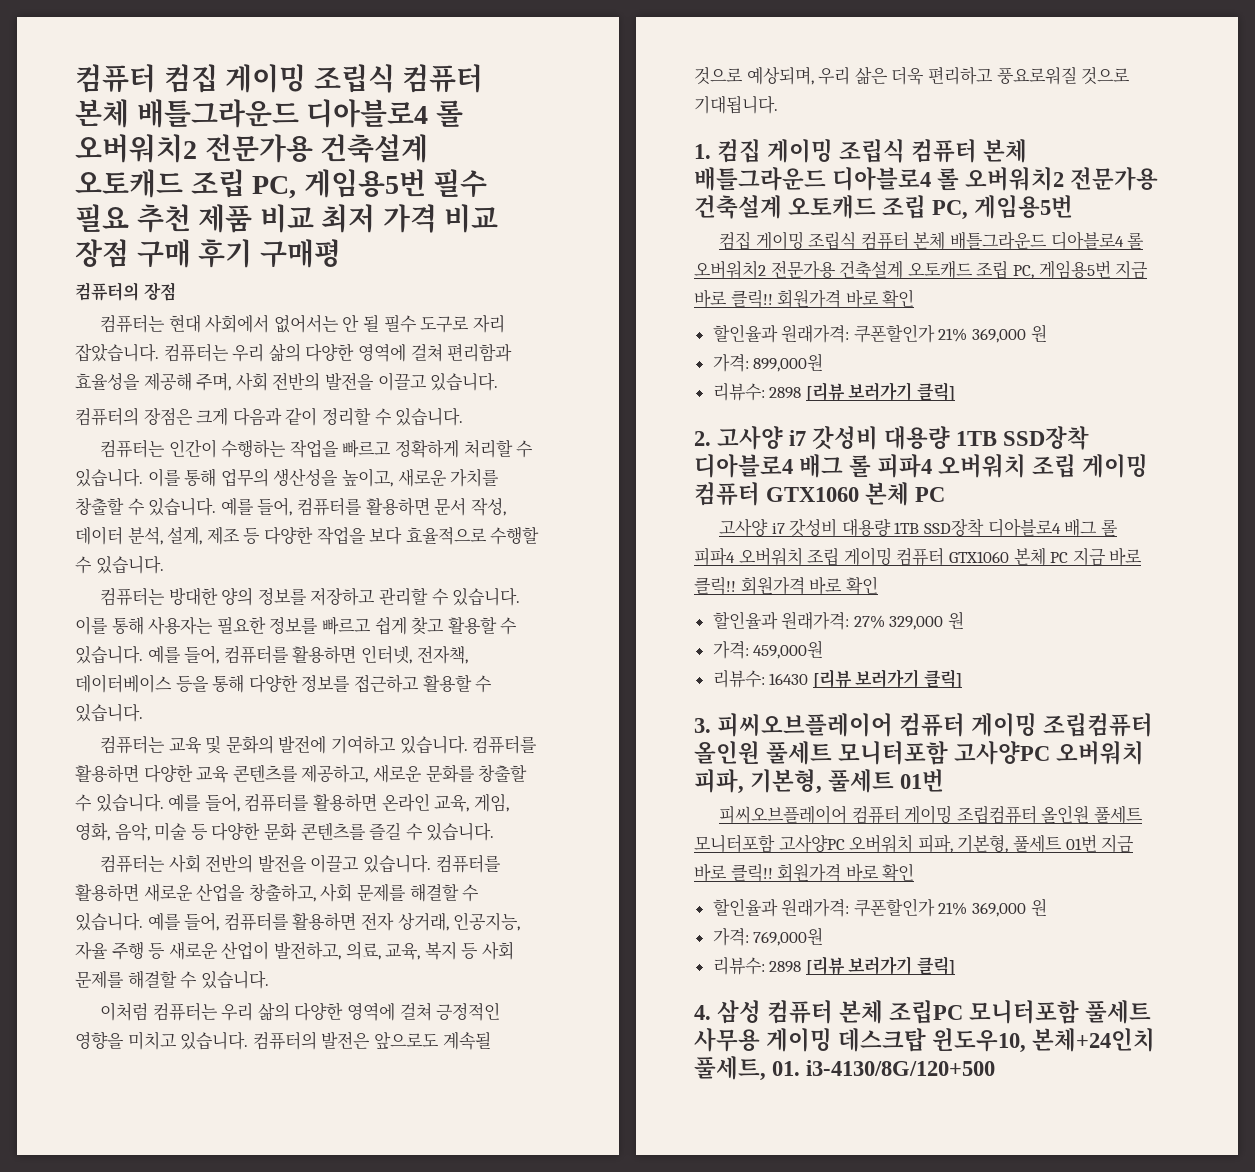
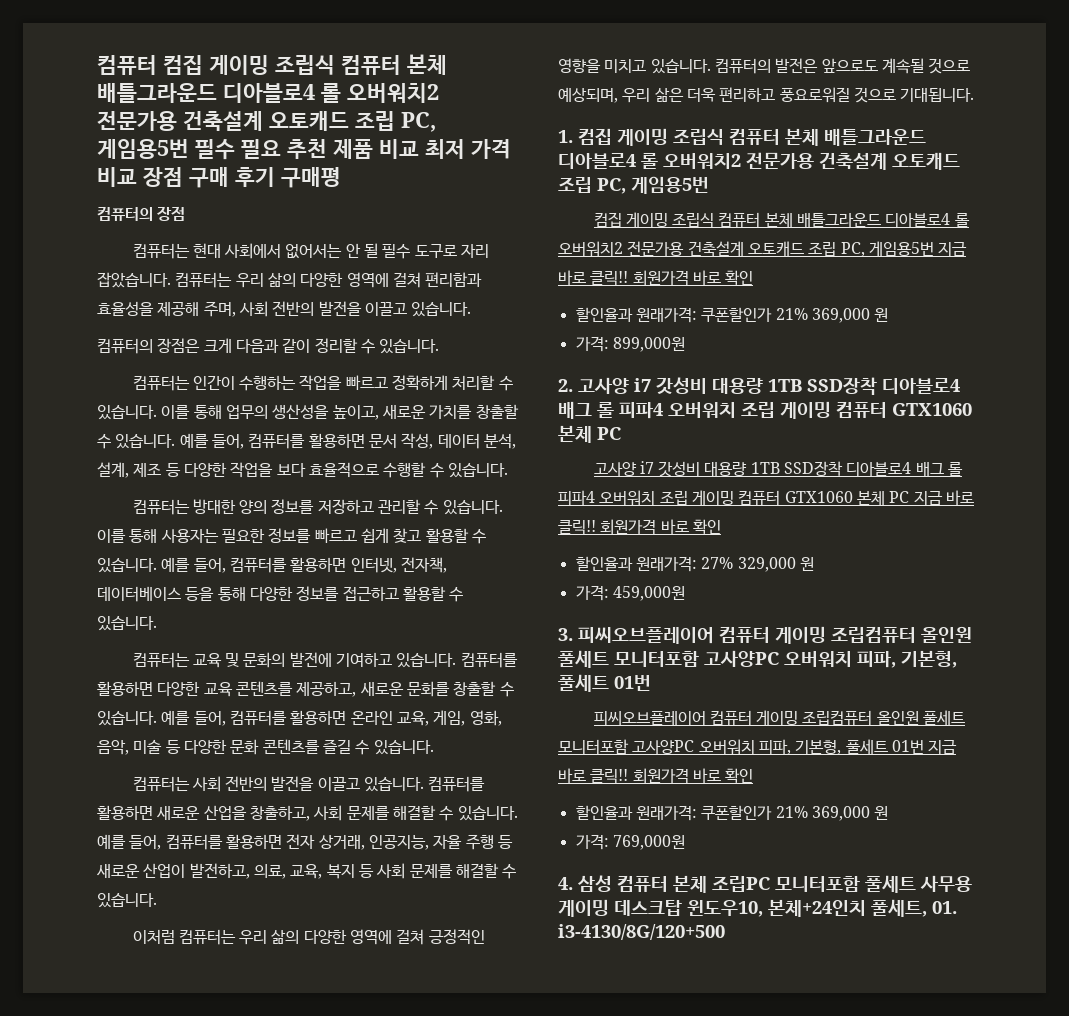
  가격: 899,000원
- 리뷰수: 2898 [리뷰 보러가기 클릭]
- 리뷰수: 16430 [리뷰 보러가기 클릭]
  가격: 769,000원
- 리뷰수: 2898 [리뷰 보러가기 클릭]

